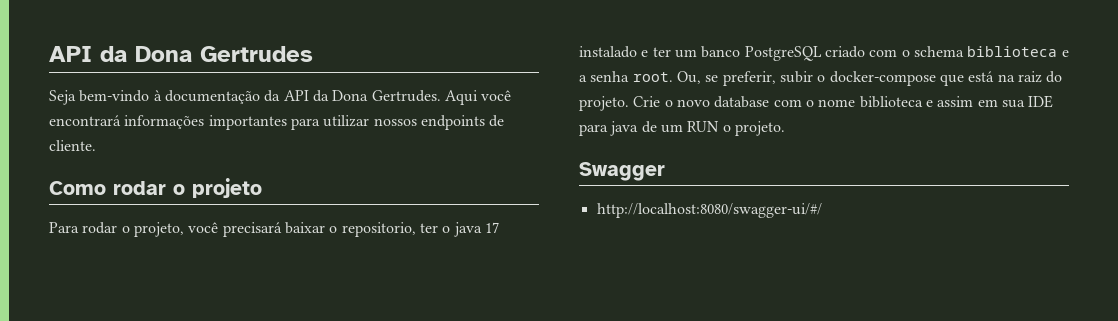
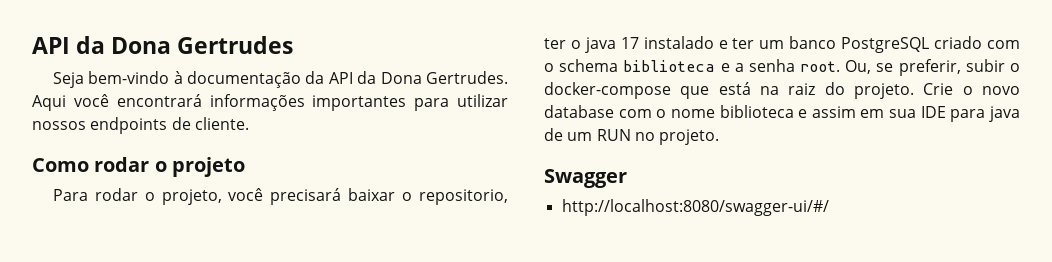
- Crie o novo database com o nome biblioteca e assim em sua IDE para java de um RUN o projeto.
+ Crie o novo database com o nome biblioteca e assim em sua IDE para java de um RUN no projeto.

